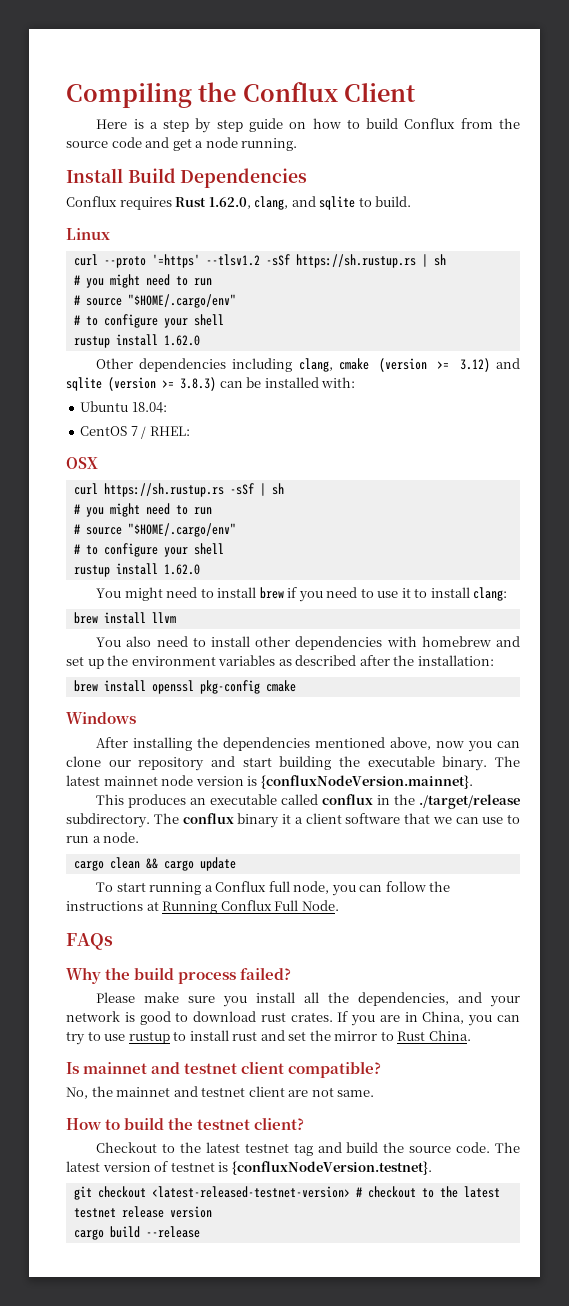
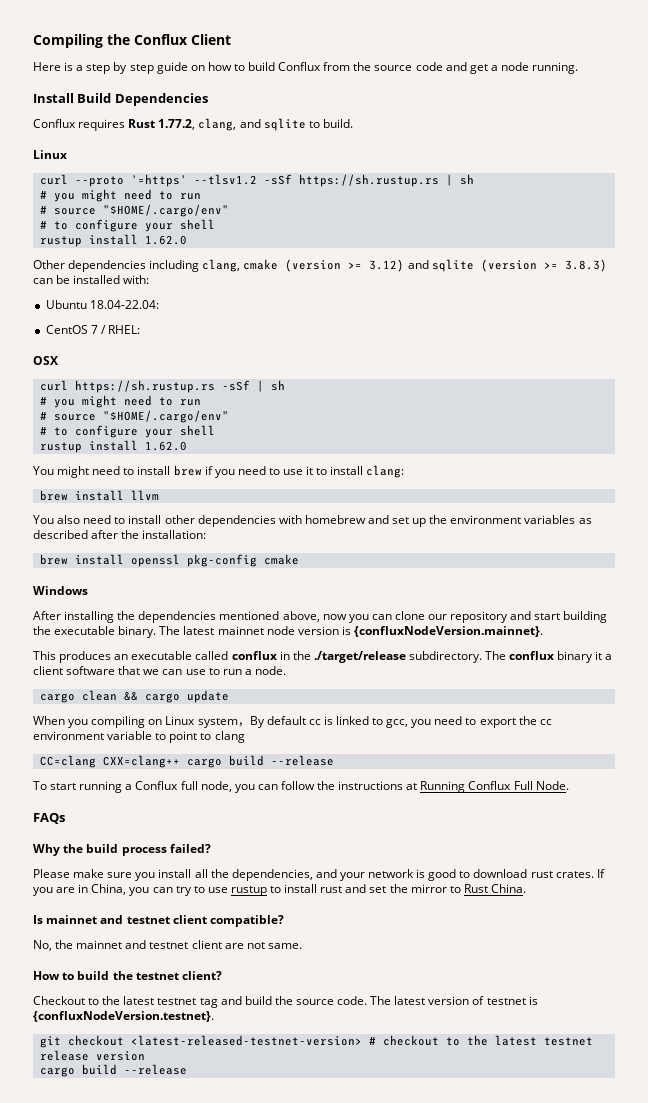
- Conflux requires Rust 1.62.0, clang, and sqlite to build.
+ Conflux requires Rust 1.77.2, clang, and sqlite to build.
- Ubuntu 18.04:
+ Ubuntu 18.04-22.04:
+ When you compiling on Linux system，By default cc is linked to gcc, you need to export the cc environment variable to point to clang
+ CC=clang CXX=clang++ cargo build --release

